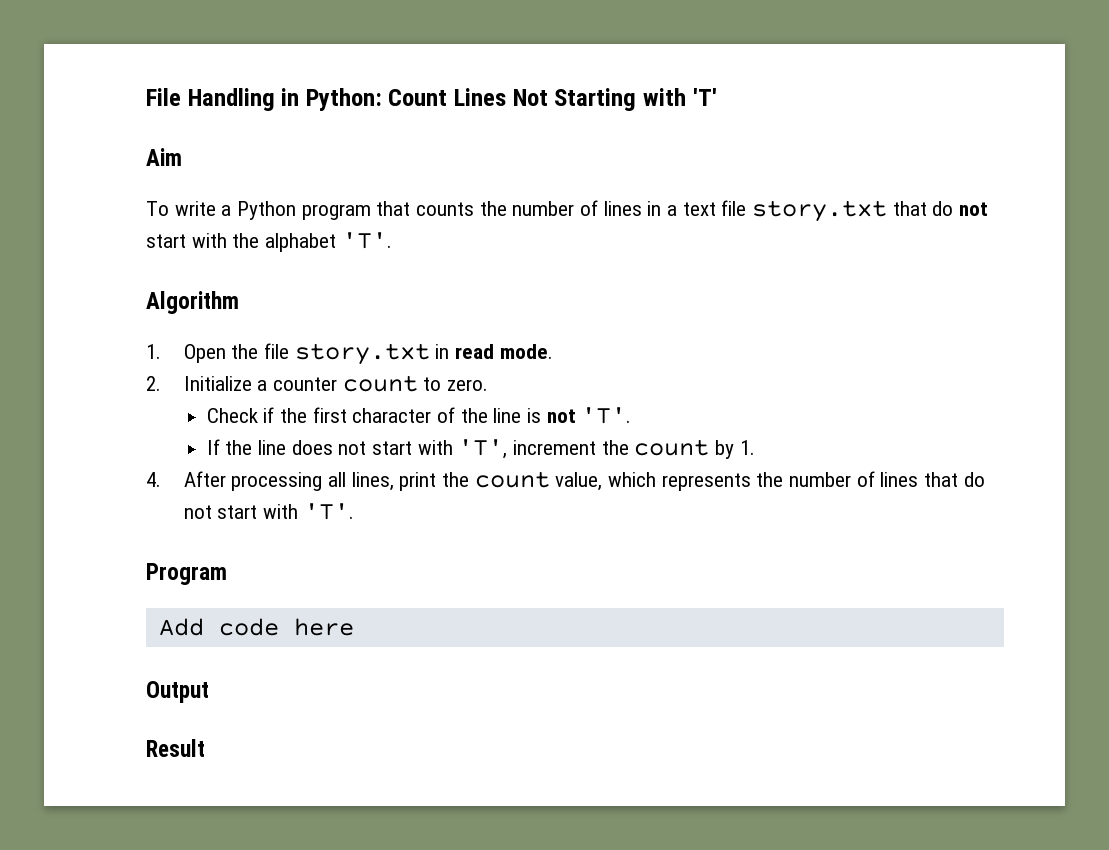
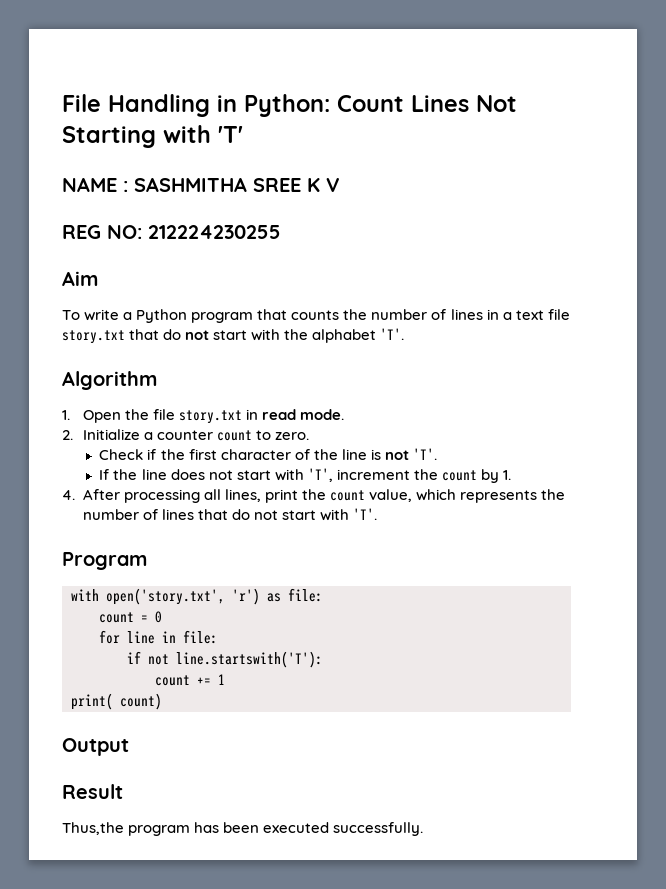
+ NAME : SASHMITHA SREE K V
+ REG NO: 212224230255
- Add code here
+ with open('story.txt', 'r') as file:
+ count = 0
+ for line in file:
+ if not line.startswith('T'):
+ count += 1
+ print( count)
  Output
  Result
+ Thus,the program has been executed successfully.

